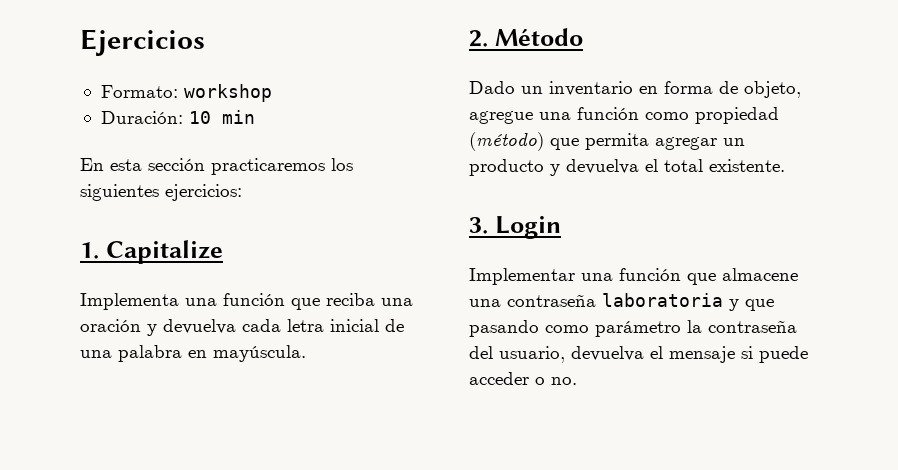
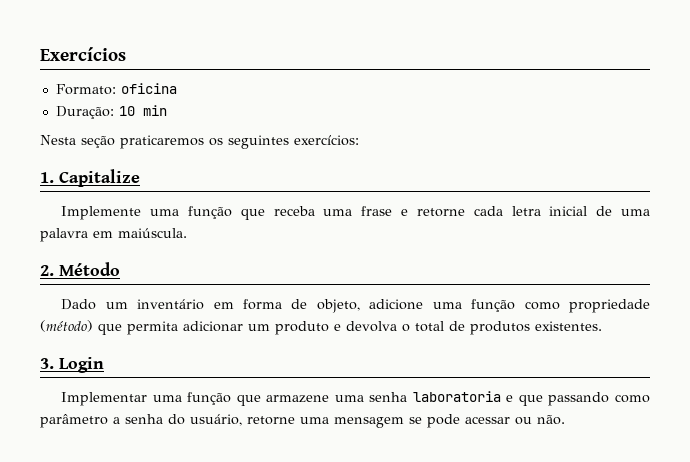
- Ejercicios
+ Exercícios
- Formato: workshop
- Duración: 10 min
+ Formato: oficina
+ Duração: 10 min
- En esta sección practicaremos los siguientes ejercicios:
+ Nesta seção praticaremos os seguintes exercícios:
  1. Capitalize
- Implementa una función que reciba una oración y devuelva cada letra inicial de una palabra en mayúscula.
+ Implemente uma função que receba uma frase e retorne cada letra inicial de uma palavra em maiúscula.
  2. Método
- Dado un inventario en forma de objeto, agregue una función como propiedad (método) que permita agregar un producto y devuelva el total existente.
+ Dado um inventário em forma de objeto, adicione uma função como propriedade (método) que permita adicionar um produto e devolva o total de produtos existentes.
  3. Login
- Implementar una función que almacene una contraseña laboratoria y que pasando como parámetro la contraseña del usuario, devuelva el mensaje si puede acceder o no.
+ Implementar uma função que armazene uma senha laboratoria e que passando como parâmetro a senha do usuário, retorne uma mensagem se pode acessar ou não.

